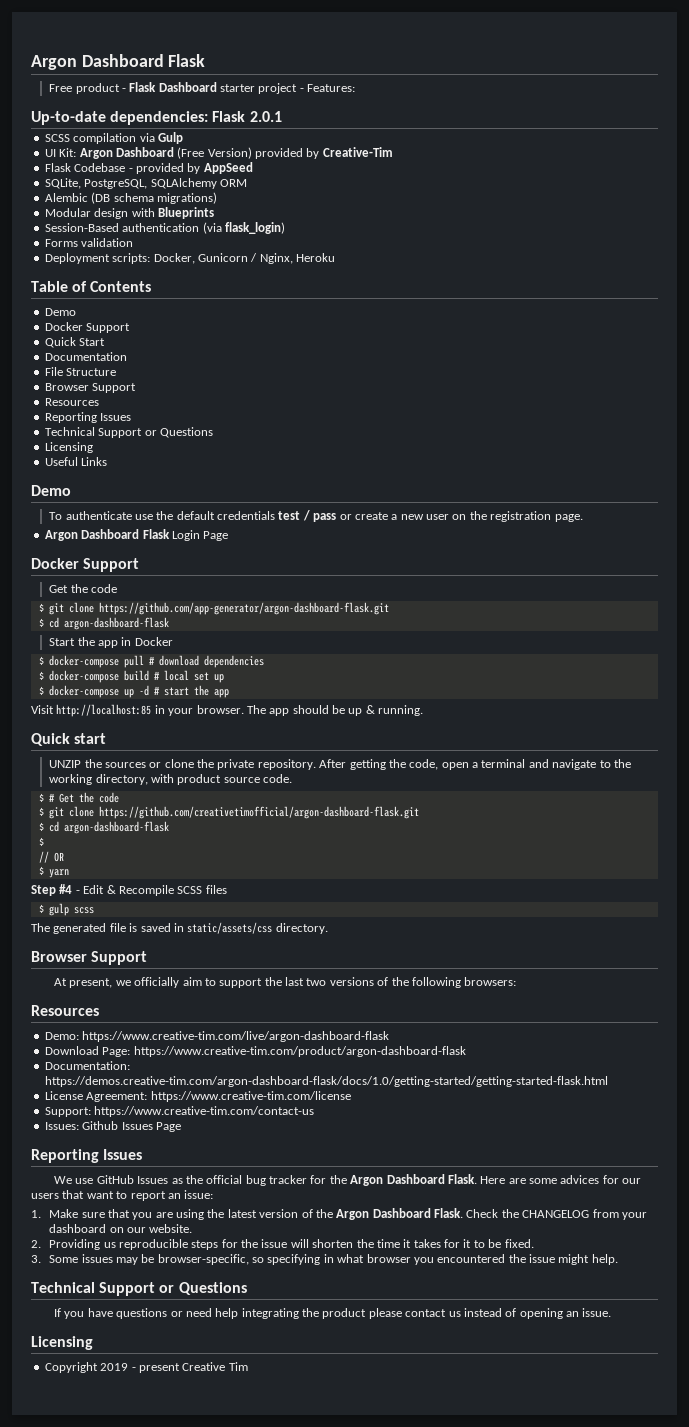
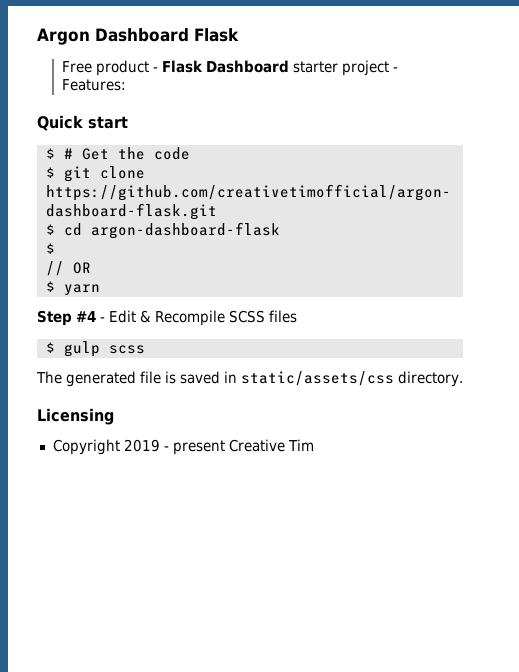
- Up-to-date dependencies: Flask 2.0.1
- SCSS compilation via Gulp
- UI Kit: Argon Dashboard (Free Version) provided by Creative-Tim
- Flask Codebase - provided by AppSeed
- SQLite, PostgreSQL, SQLAlchemy ORM
- Alembic (DB schema migrations)
- Modular design with Blueprints
- Session-Based authentication (via flask_login)
- Forms validation
- Deployment scripts: Docker, Gunicorn / Nginx, Heroku
- Table of Contents
- Demo
- Docker Support
- Quick Start
- Documentation
- File Structure
- Browser Support
- Resources
- Reporting Issues
- Technical Support or Questions
- Licensing
- Useful Links
- Demo
- To authenticate use the default credentials test / pass or create a new user on the registration page.
- Argon Dashboard Flask Login Page
- Docker Support
- Get the code
- $ git clone https://github.com/app-generator/argon-dashboard-flask.git
- $ cd argon-dashboard-flask
- Start the app in Docker
- $ docker-compose pull # download dependencies
- $ docker-compose build # local set up
- $ docker-compose up -d # start the app
- Visit http://localhost:85 in your browser. The app should be up & running.
  Quick start
- UNZIP the sources or clone the private repository. After getting the code, open a terminal and navigate to the working directory, with product source code.
  The generated file is saved in static/assets/css directory.
- Browser Support
- At present, we officially aim to support the last two versions of the following browsers:
- Resources
- Demo: https://www.creative-tim.com/live/argon-dashboard-flask
- Download Page: https://www.creative-tim.com/product/argon-dashboard-flask
- Documentation: https://demos.creative-tim.com/argon-dashboard-flask/docs/1.0/getting-started/getting-started-flask.html
- License Agreement: https://www.creative-tim.com/license
- Support: https://www.creative-tim.com/contact-us
- Issues: Github Issues Page
- Reporting Issues
- We use GitHub Issues as the official bug tracker for the Argon Dashboard Flask. Here are some advices for our users that want to report an issue:
- 1. Make sure that you are using the latest version of the Argon Dashboard Flask. Check the CHANGELOG from your dashboard on our website.
- 2. Providing us reproducible steps for the issue will shorten the time it takes for it to be fixed.
- 3. Some issues may be browser-specific, so specifying in what browser you encountered the issue might help.
- Technical Support or Questions
- If you have questions or need help integrating the product please contact us instead of opening an issue.

